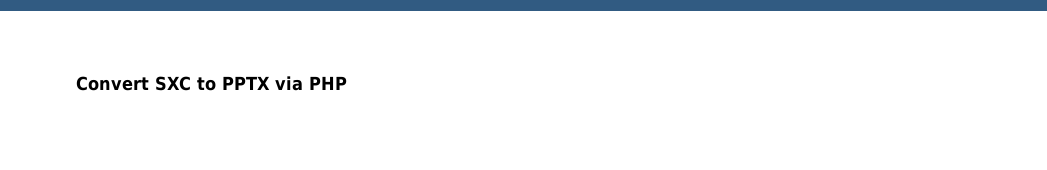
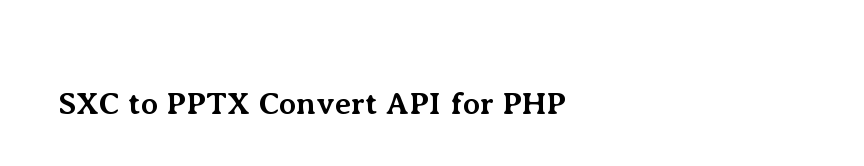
- Convert SXC to PPTX via PHP
+ SXC to PPTX Convert API for PHP

